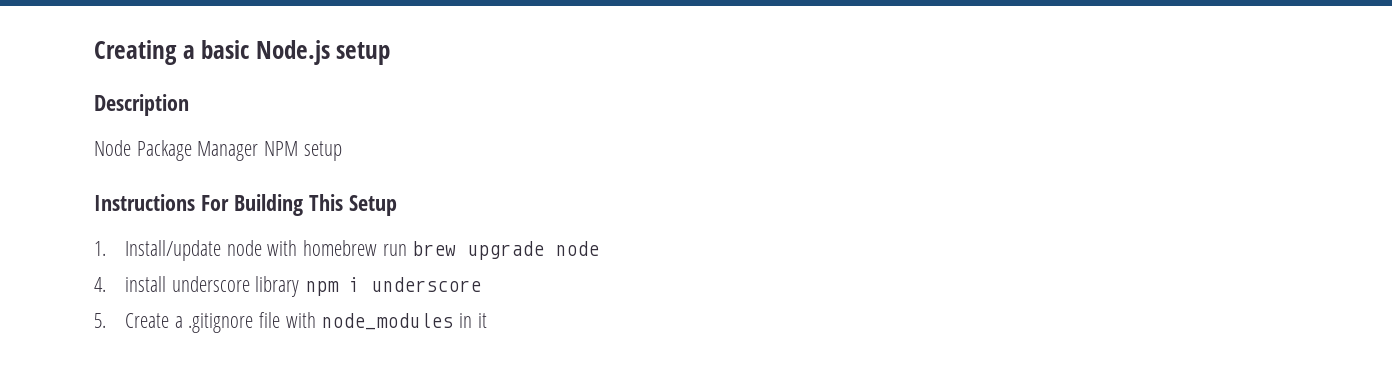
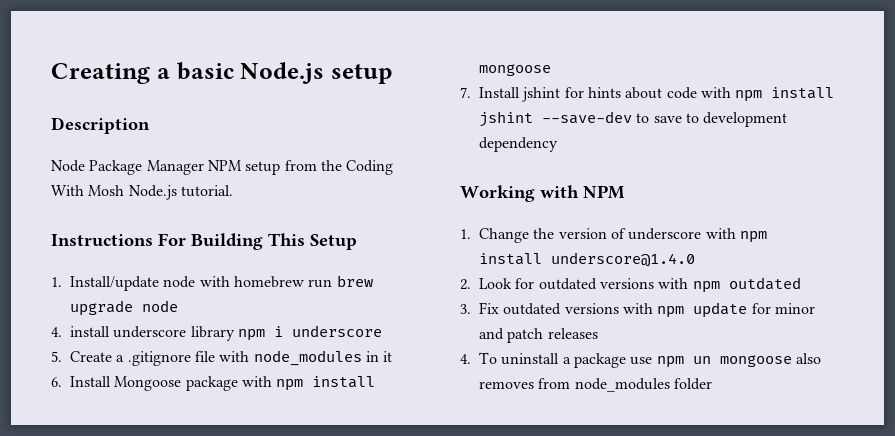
- Node Package Manager NPM setup
+ Node Package Manager NPM setup from the Coding With Mosh Node.js tutorial.
+ 6. Install Mongoose package with npm install mongoose
+ 7. Install jshint for hints about code with npm install jshint --save-dev to save to development dependency
+ Working with NPM
+ 1. Change the version of underscore with npm install underscore@1.4.0
+ 2. Look for outdated versions with npm outdated
+ 3. Fix outdated versions with npm update for minor and patch releases
+ 4. To uninstall a package use npm un mongoose also removes from node_modules folder

